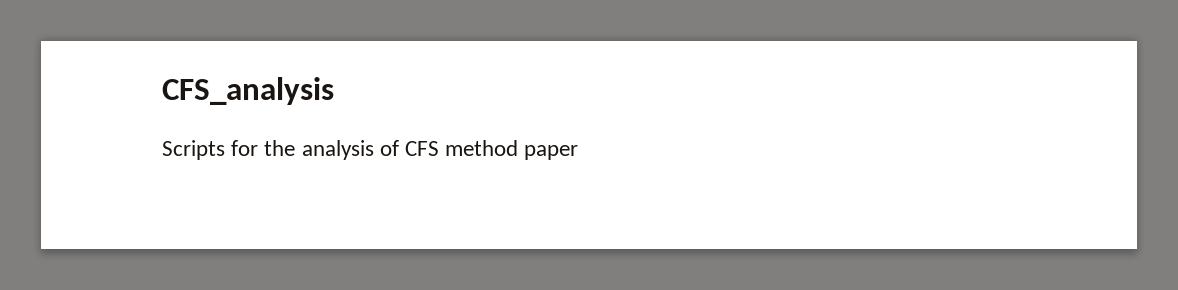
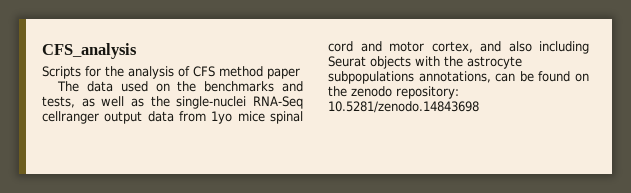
+ The data used on the benchmarks and tests, as well as the single-nuclei RNA-Seq cellranger output data from 1yo mice spinal cord and motor cortex, and also including Seurat objects with the astrocyte subpopulations annotations, can be found on the zenodo repository: 10.5281/zenodo.14843698

